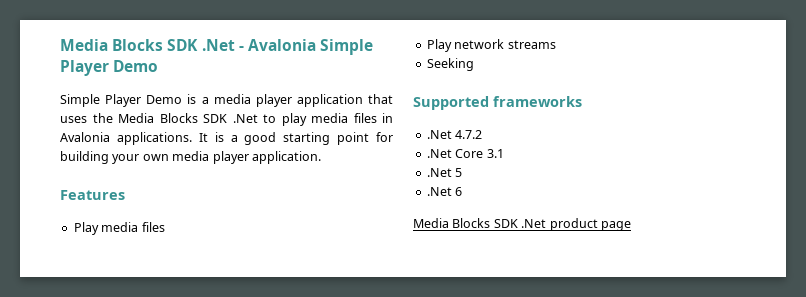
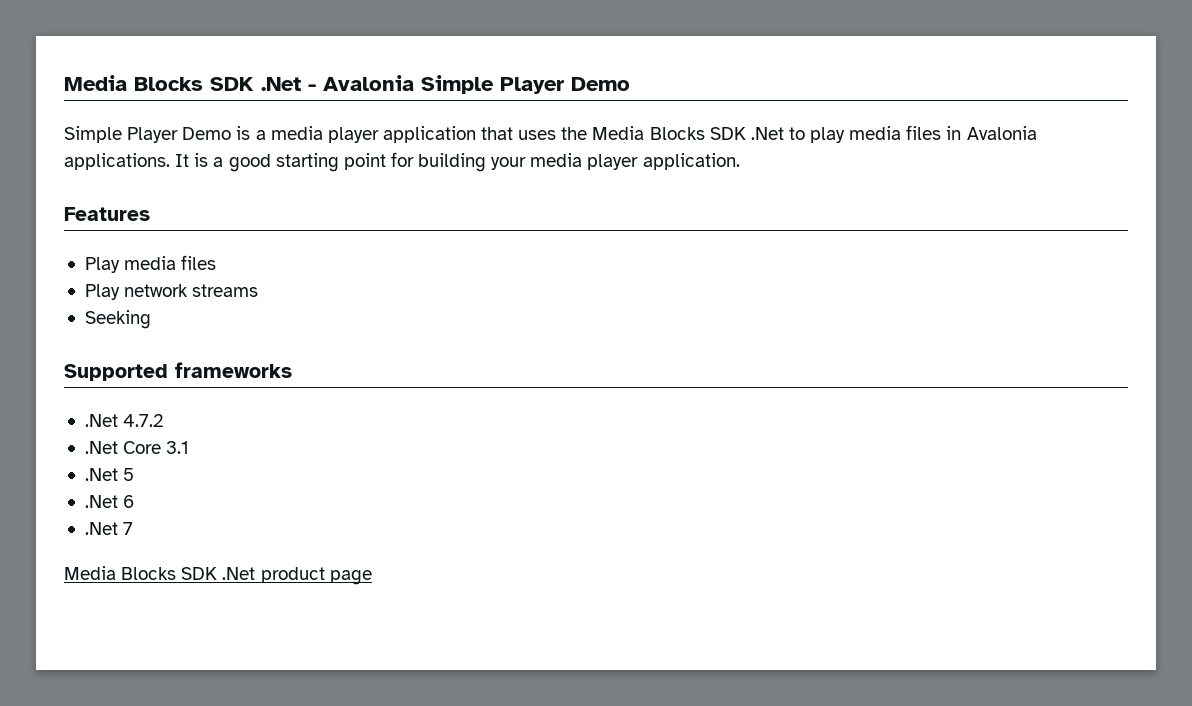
- It is a good starting point for building your own media player application.
+ It is a good starting point for building your media player application.
+ .Net 7

